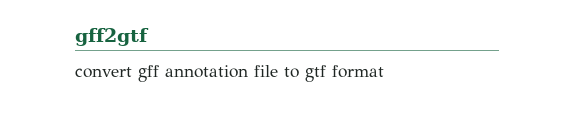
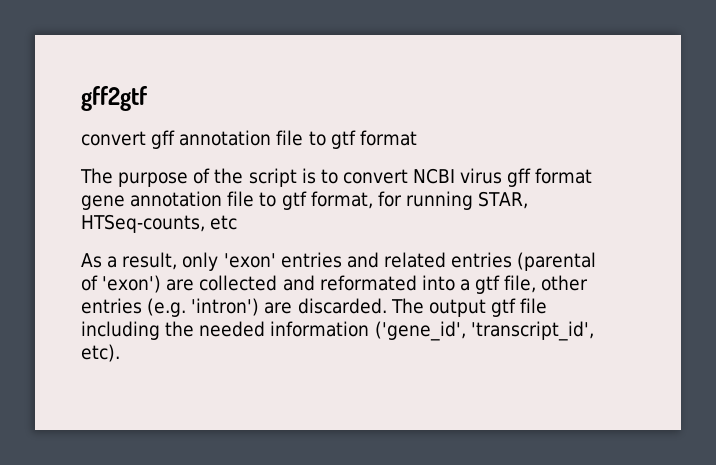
+ The purpose of the script is to convert NCBI virus gff format gene annotation file to gtf format, for running STAR, HTSeq-counts, etc
+ As a result, only 'exon' entries and related entries (parental of 'exon') are collected and reformated into a gtf file, other entries (e.g. 'intron') are discarded. The output gtf file including the needed information ('gene_id', 'transcript_id', etc).

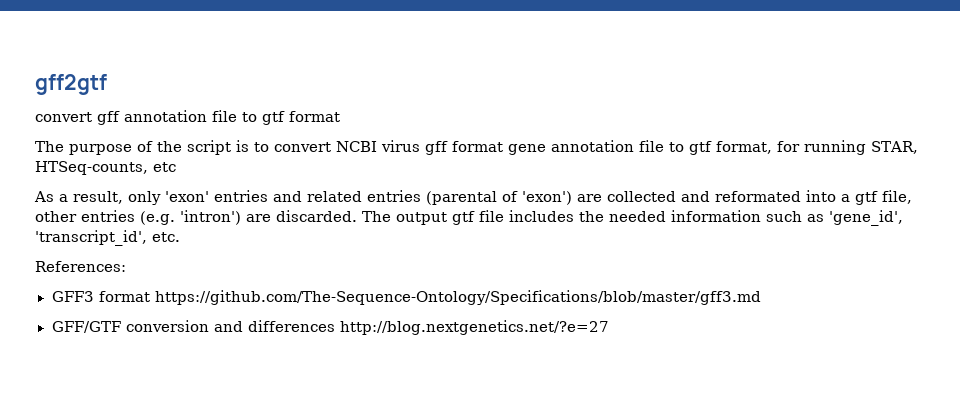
- The output gtf file including the needed information ('gene_id', 'transcript_id', etc).
+ The output gtf file includes the needed information such as 'gene_id', 'transcript_id', etc.
+ References:
+ GFF3 format https://github.com/The-Sequence-Ontology/Specifications/blob/master/gff3.md
+ GFF/GTF conversion and differences http://blog.nextgenetics.net/?e=27

